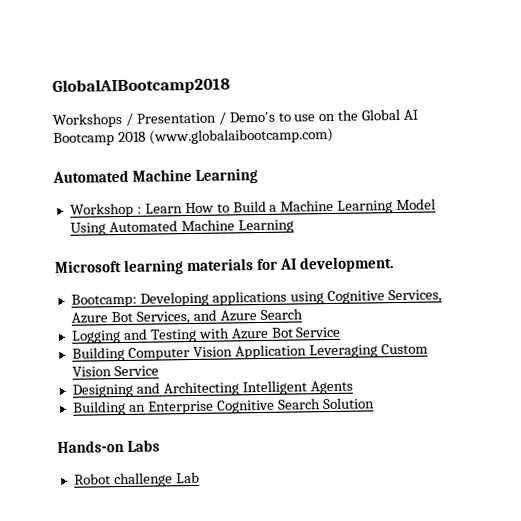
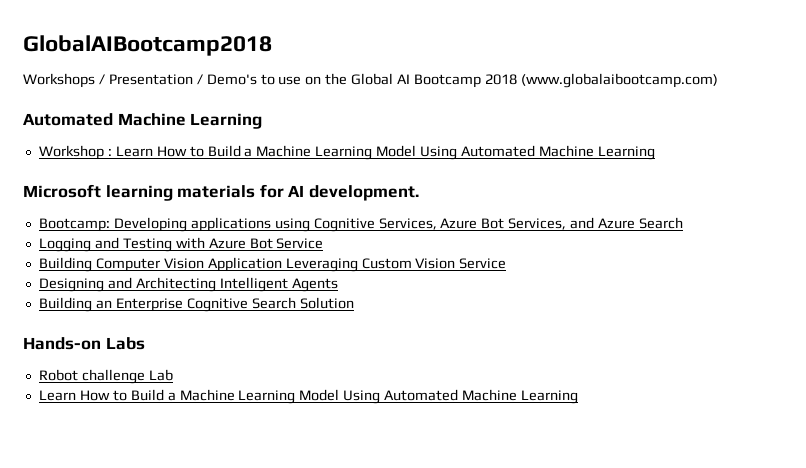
  Robot challenge Lab
+ Learn How to Build a Machine Learning Model Using Automated Machine Learning

